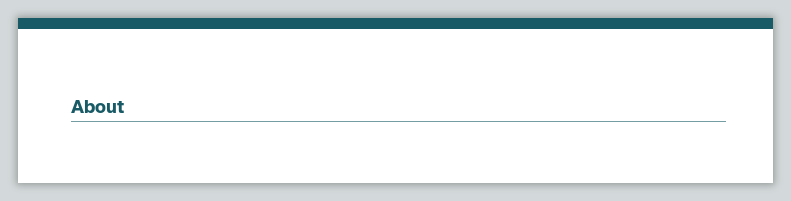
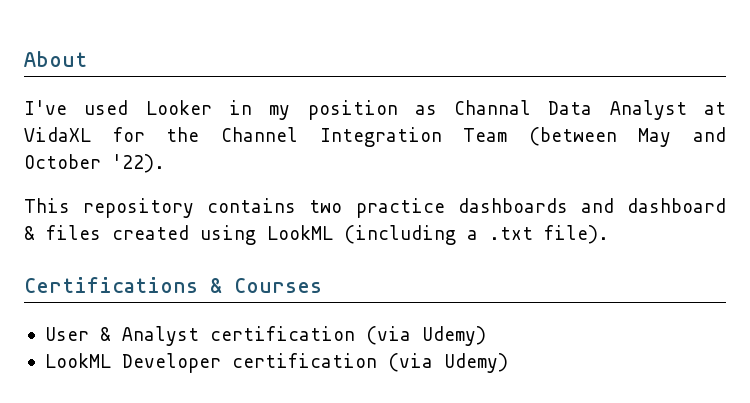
+ I've used Looker in my position as Channal Data Analyst at VidaXL for the Channel Integration Team (between May and October '22).
+ This repository contains two practice dashboards and dashboard & files created using LookML (including a .txt file).
+ Certifications & Courses
+ User & Analyst certification (via Udemy)
+ LookML Developer certification (via Udemy)

